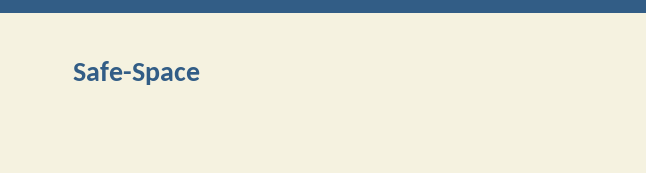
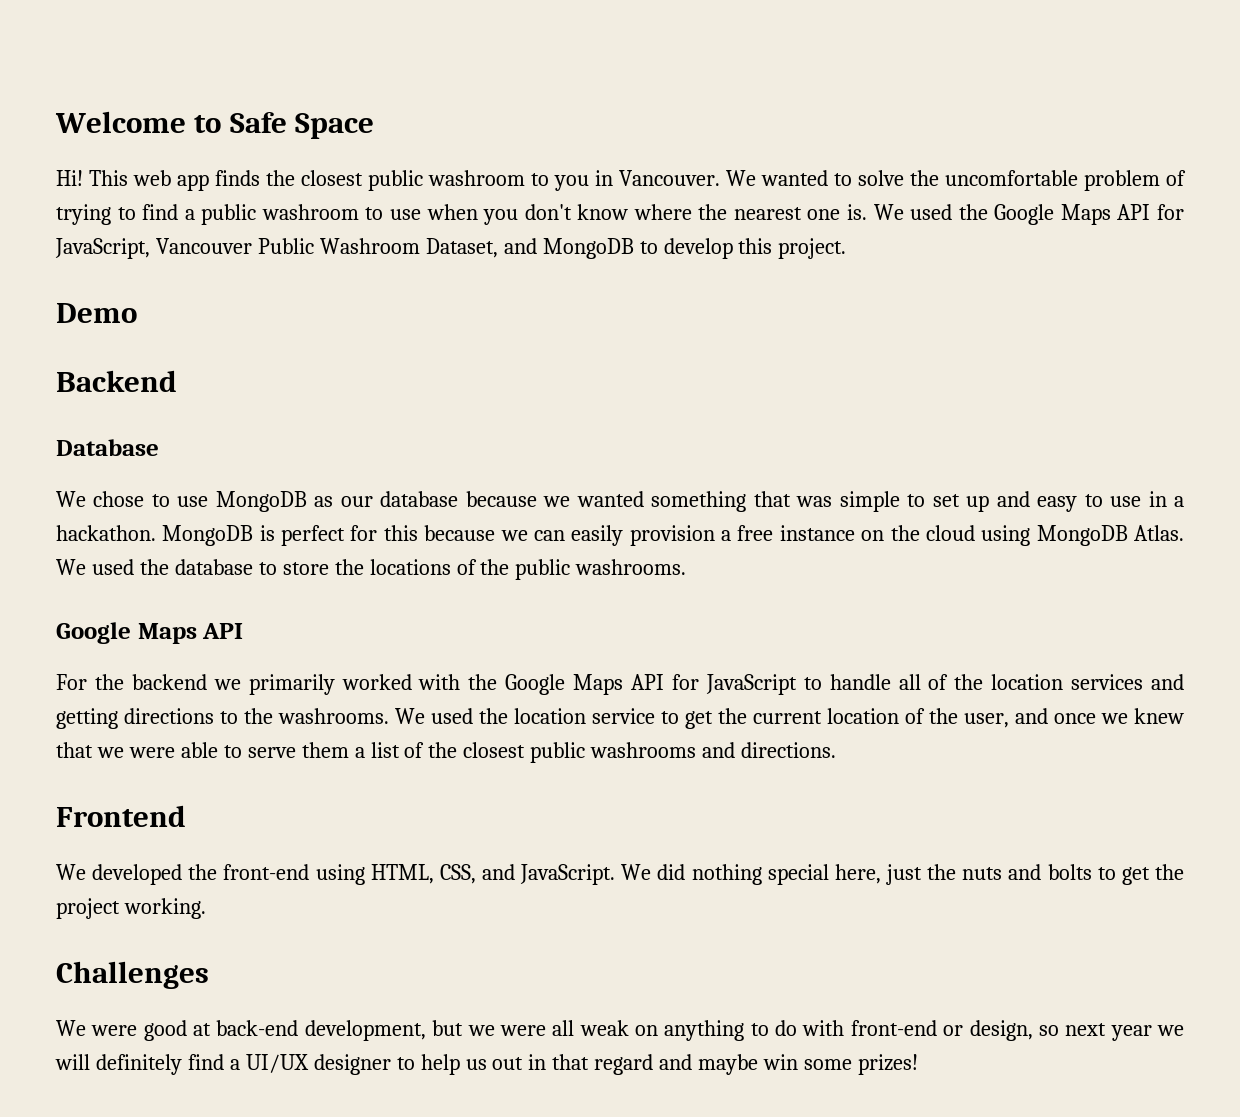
- Safe-Space
+ Welcome to Safe Space
+ Hi! This web app finds the closest public washroom to you in Vancouver. We wanted to solve the uncomfortable problem of trying to find a public washroom to use when you don't know where the nearest one is. We used the Google Maps API for JavaScript, Vancouver Public Washroom Dataset, and MongoDB to develop this project.
+ Demo
+ Backend
+ Database
+ We chose to use MongoDB as our database because we wanted something that was simple to set up and easy to use in a hackathon. MongoDB is perfect for this because we can easily provision a free instance on the cloud using MongoDB Atlas. We used the database to store the locations of the public washrooms.
+ Google Maps API
+ For the backend we primarily worked with the Google Maps API for JavaScript to handle all of the location services and getting directions to the washrooms. We used the location service to get the current location of the user, and once we knew that we were able to serve them a list of the closest public washrooms and directions.
+ Frontend
+ We developed the front-end using HTML, CSS, and JavaScript. We did nothing special here, just the nuts and bolts to get the project working.
+ Challenges
+ We were good at back-end development, but we were all weak on anything to do with front-end or design, so next year we will definitely find a UI/UX designer to help us out in that regard and maybe win some prizes!

